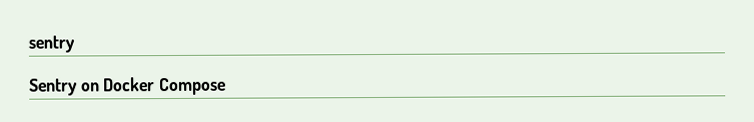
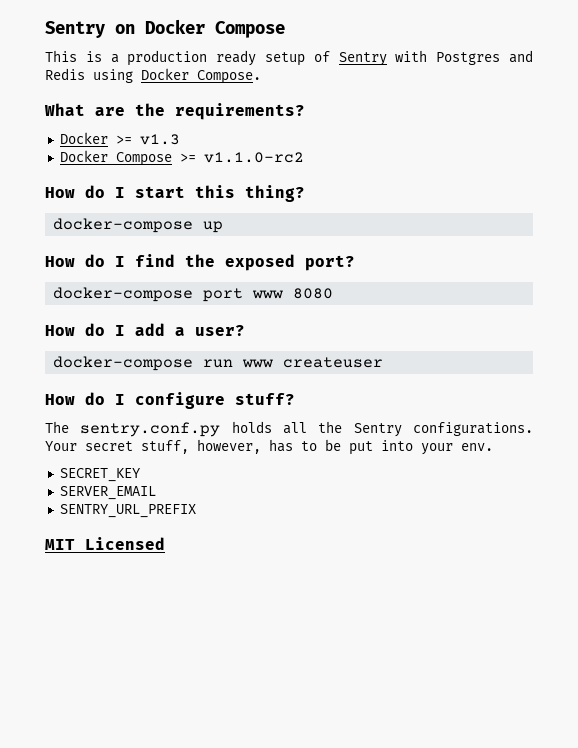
- sentry
+ This is a production ready setup of Sentry with Postgres and Redis using Docker Compose.
+ What are the requirements?
+ Docker >= v1.3
+ Docker Compose >= v1.1.0-rc2
+ How do I start this thing?
+ docker-compose up
+ How do I find the exposed port?
+ docker-compose port www 8080
+ How do I add a user?
+ docker-compose run www createuser
+ How do I configure stuff?
+ The sentry.conf.py holds all the Sentry configurations. Your secret stuff, however, has to be put into your env.
+ SECRET_KEY
+ SERVER_EMAIL
+ SENTRY_URL_PREFIX
+ MIT Licensed

